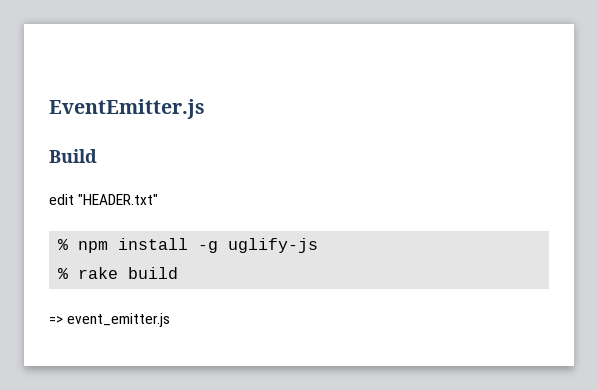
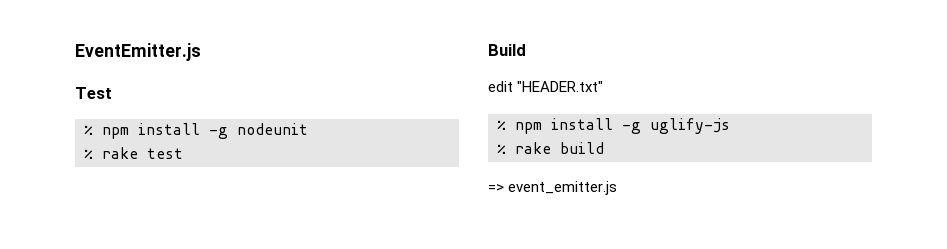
+ Test
+ % npm install -g nodeunit
+ % rake test

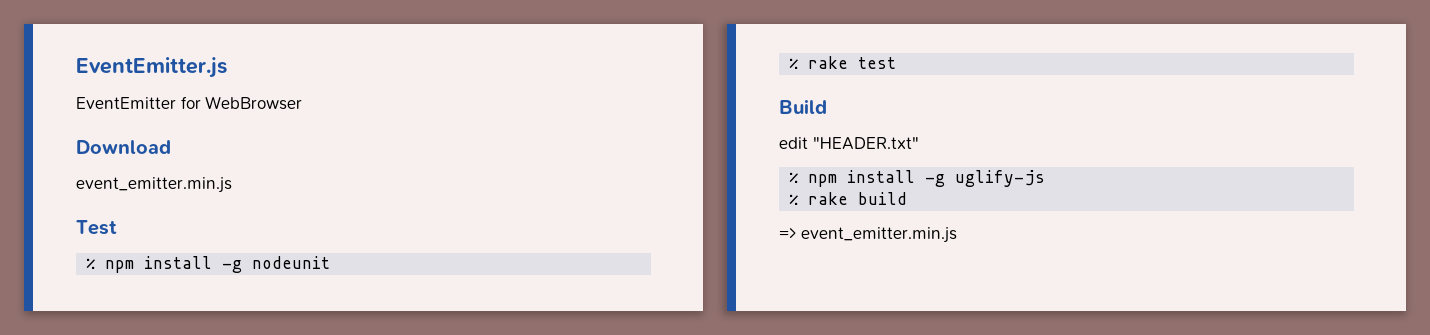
+ EventEmitter for WebBrowser
+ Download
+ event_emitter.min.js
- => event_emitter.js
+ => event_emitter.min.js

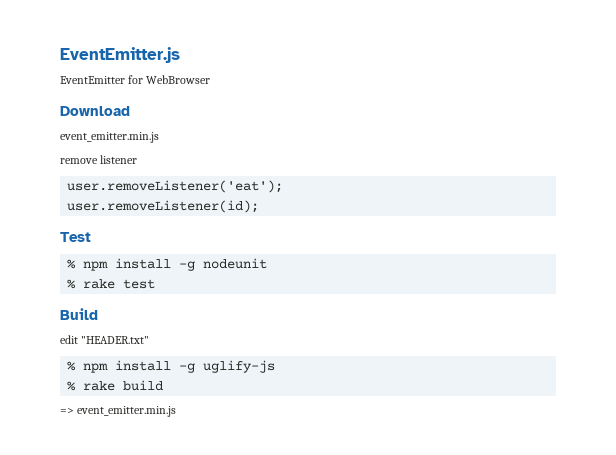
+ remove listener
+ user.removeListener('eat');
+ user.removeListener(id);

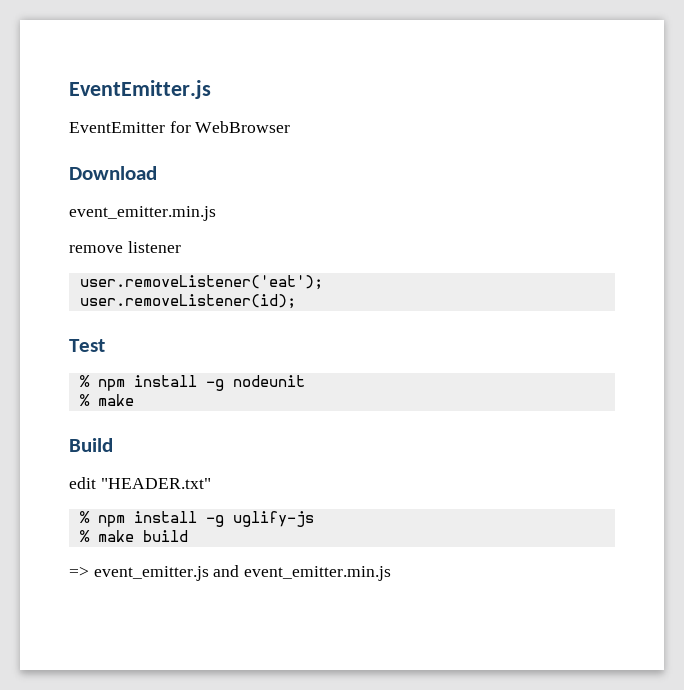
  % npm install -g nodeunit
- % rake test
+ % make
- % rake build
+ % make build
- => event_emitter.min.js
+ => event_emitter.js and event_emitter.min.js

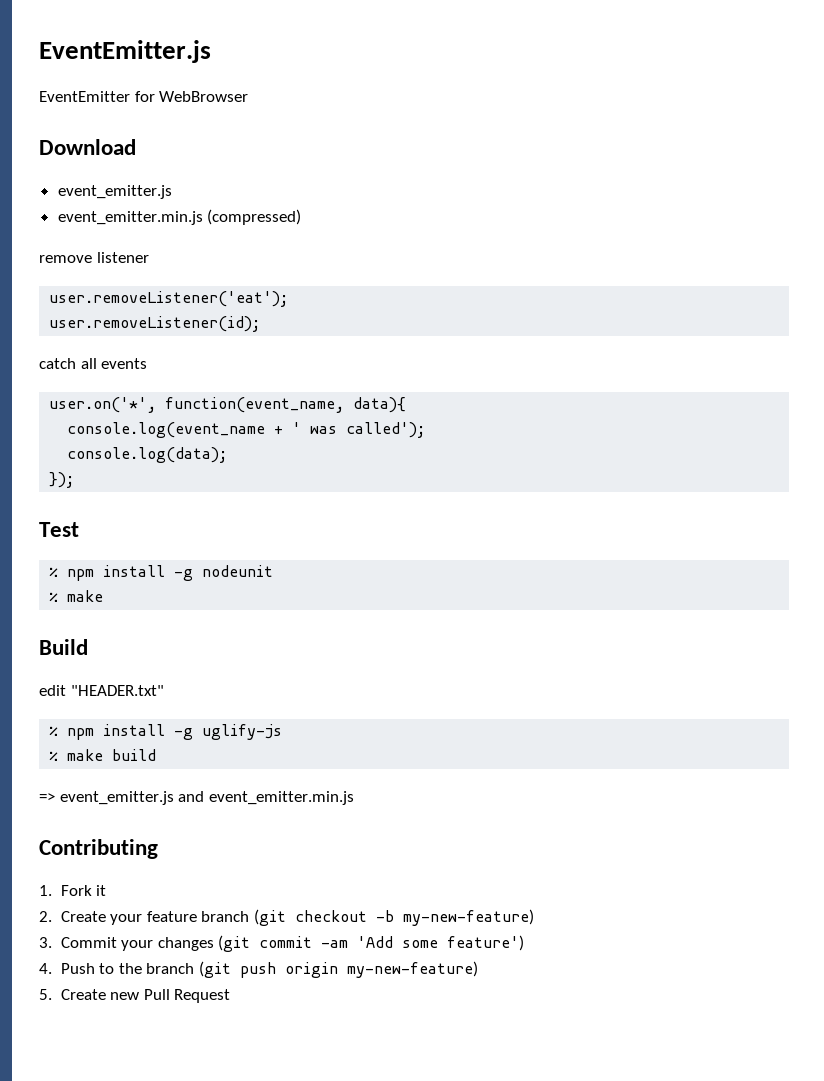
  Download
- event_emitter.min.js
+ event_emitter.js
+ event_emitter.min.js (compressed)
+ catch all events
+ user.on('*', function(event_name, data){
+ console.log(event_name + ' was called');
+ console.log(data);
+ });
+ Contributing
+ 1. Fork it
+ 2. Create your feature branch (git checkout -b my-new-feature)
+ 3. Commit your changes (git commit -am 'Add some feature')
+ 4. Push to the branch (git push origin my-new-feature)
+ 5. Create new Pull Request

